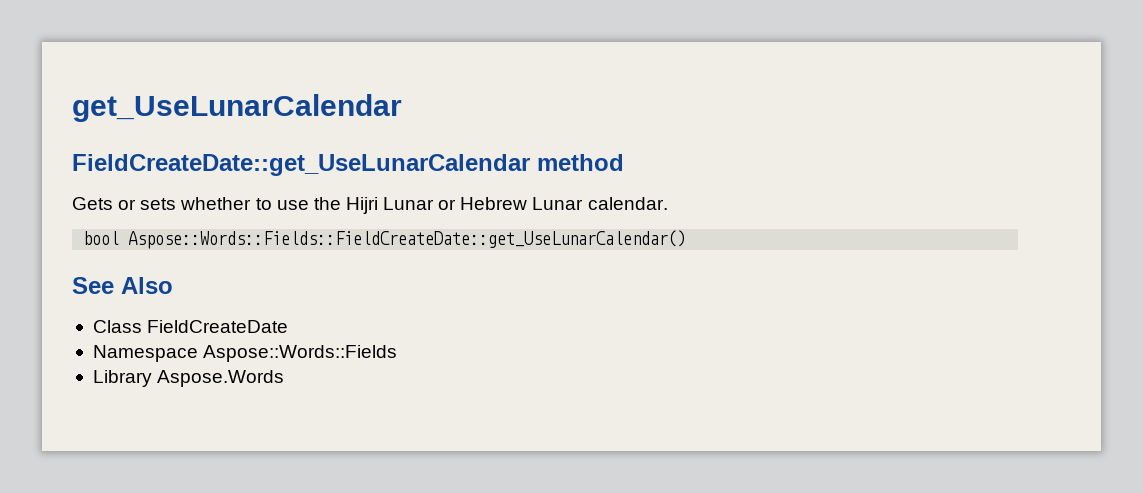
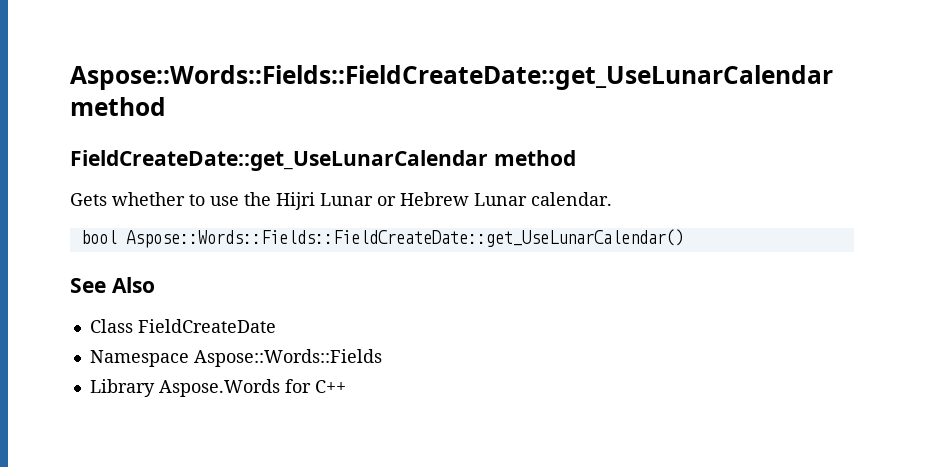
- get_UseLunarCalendar
+ Aspose::Words::Fields::FieldCreateDate::get_UseLunarCalendar method
- Gets or sets whether to use the Hijri Lunar or Hebrew Lunar calendar.
+ Gets whether to use the Hijri Lunar or Hebrew Lunar calendar.
- Library Aspose.Words
+ Library Aspose.Words for C++

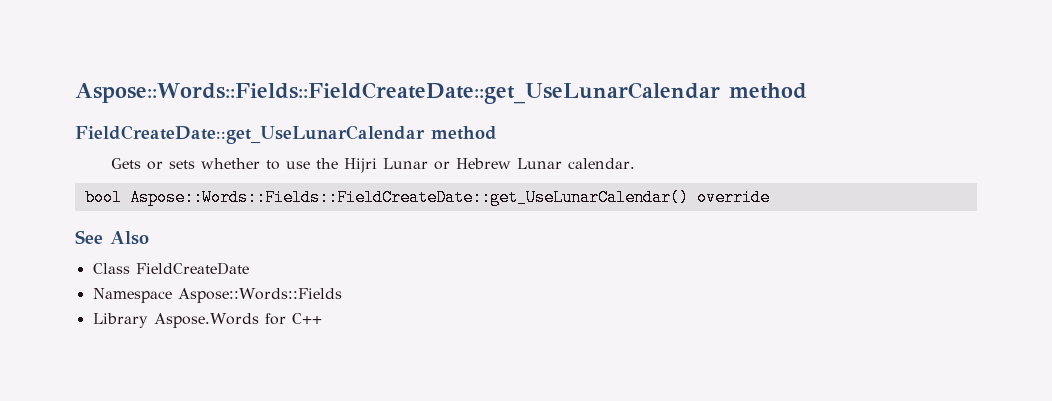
- Gets whether to use the Hijri Lunar or Hebrew Lunar calendar.
+ Gets or sets whether to use the Hijri Lunar or Hebrew Lunar calendar.
- bool Aspose::Words::Fields::FieldCreateDate::get_UseLunarCalendar()
+ bool Aspose::Words::Fields::FieldCreateDate::get_UseLunarCalendar() override

